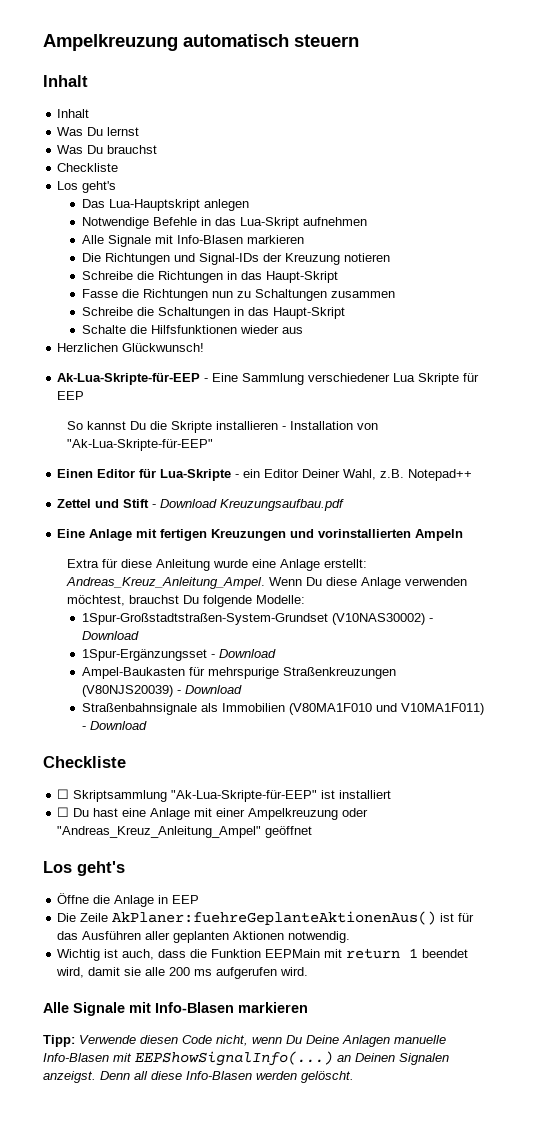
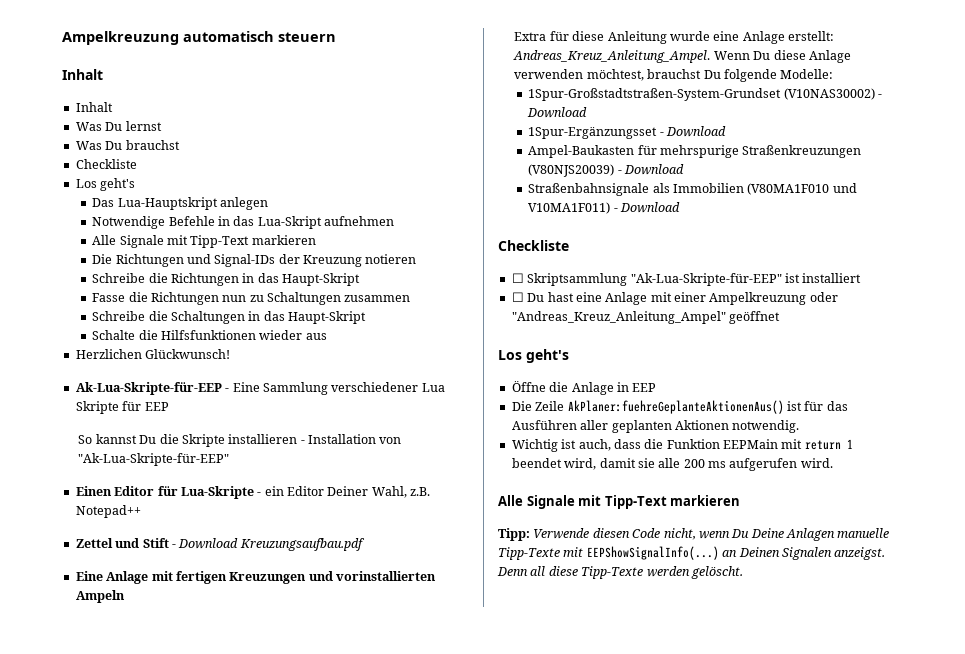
  Notwendige Befehle in das Lua-Skript aufnehmen
- Alle Signale mit Info-Blasen markieren
+ Alle Signale mit Tipp-Text markieren
  Wichtig ist auch, dass die Funktion EEPMain mit return 1 beendet wird, damit sie alle 200 ms aufgerufen wird.
- Alle Signale mit Info-Blasen markieren
+ Alle Signale mit Tipp-Text markieren
- Tipp: Verwende diesen Code nicht, wenn Du Deine Anlagen manuelle Info-Blasen mit EEPShowSignalInfo(...) an Deinen Signalen anzeigst.
+ Tipp: Verwende diesen Code nicht, wenn Du Deine Anlagen manuelle Tipp-Texte mit EEPShowSignalInfo(...) an Deinen Signalen anzeigst.
- Denn all diese Info-Blasen werden gelöscht.
+ Denn all diese Tipp-Texte werden gelöscht.

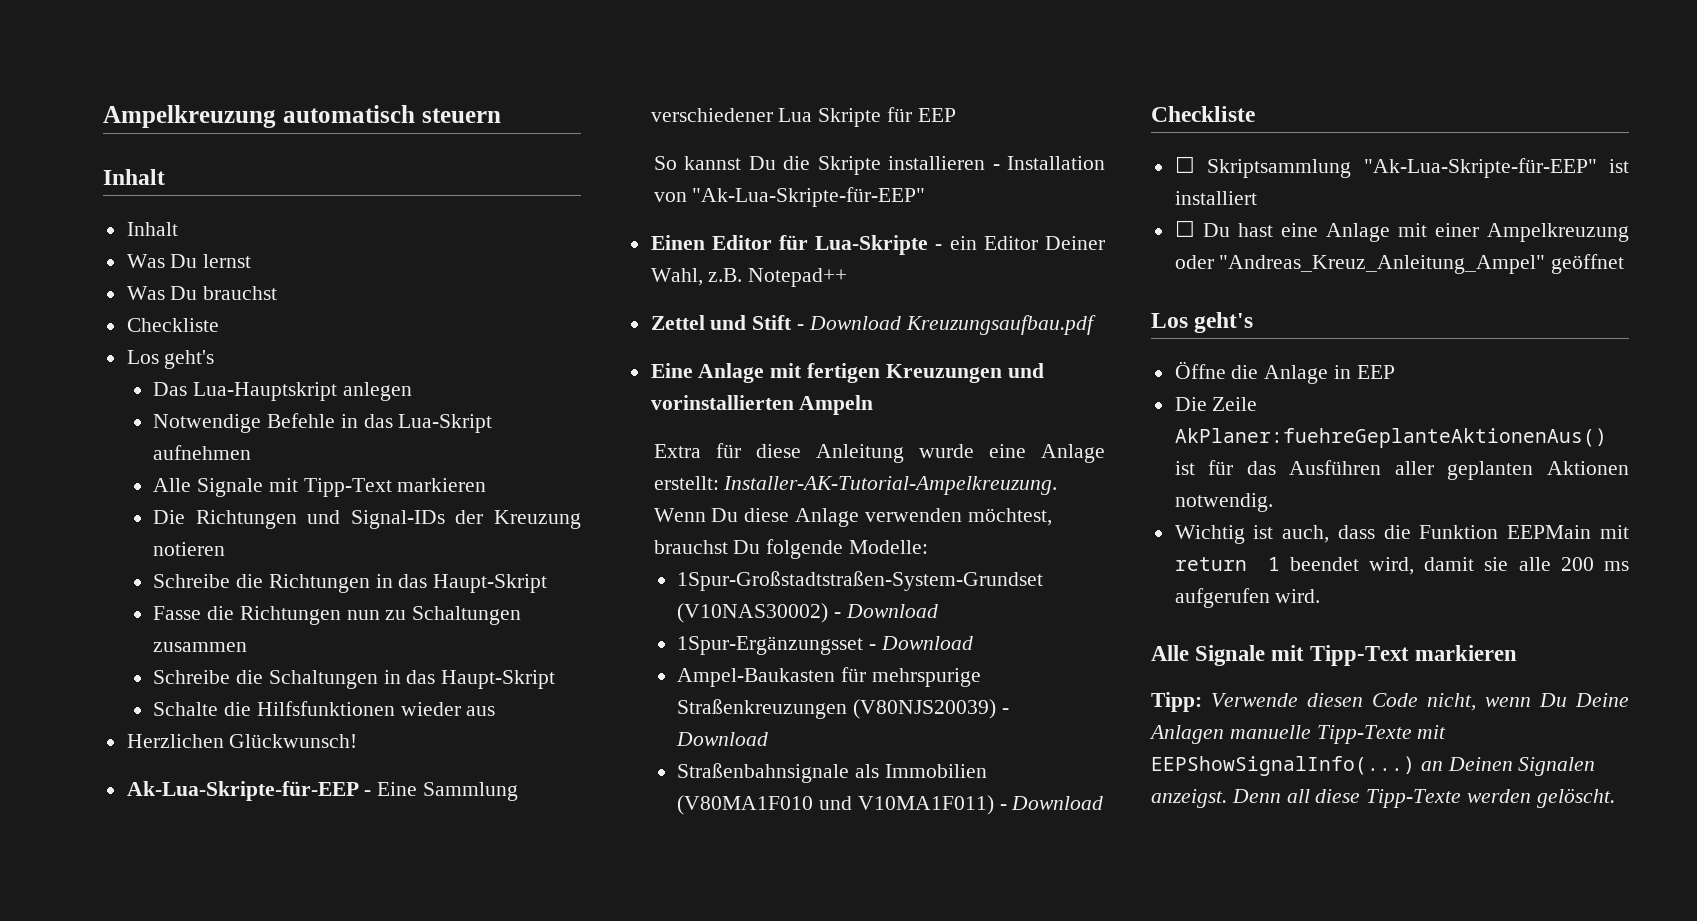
- Extra für diese Anleitung wurde eine Anlage erstellt: Andreas_Kreuz_Anleitung_Ampel.
+ Extra für diese Anleitung wurde eine Anlage erstellt: Installer-AK-Tutorial-Ampelkreuzung.

